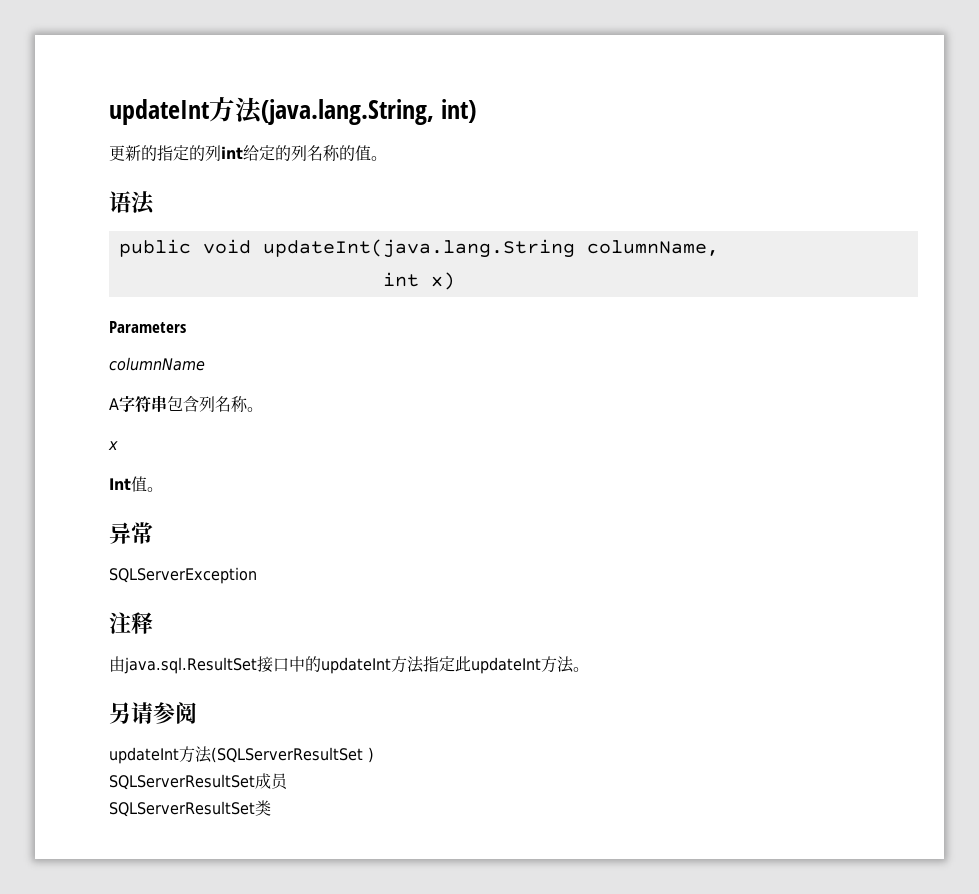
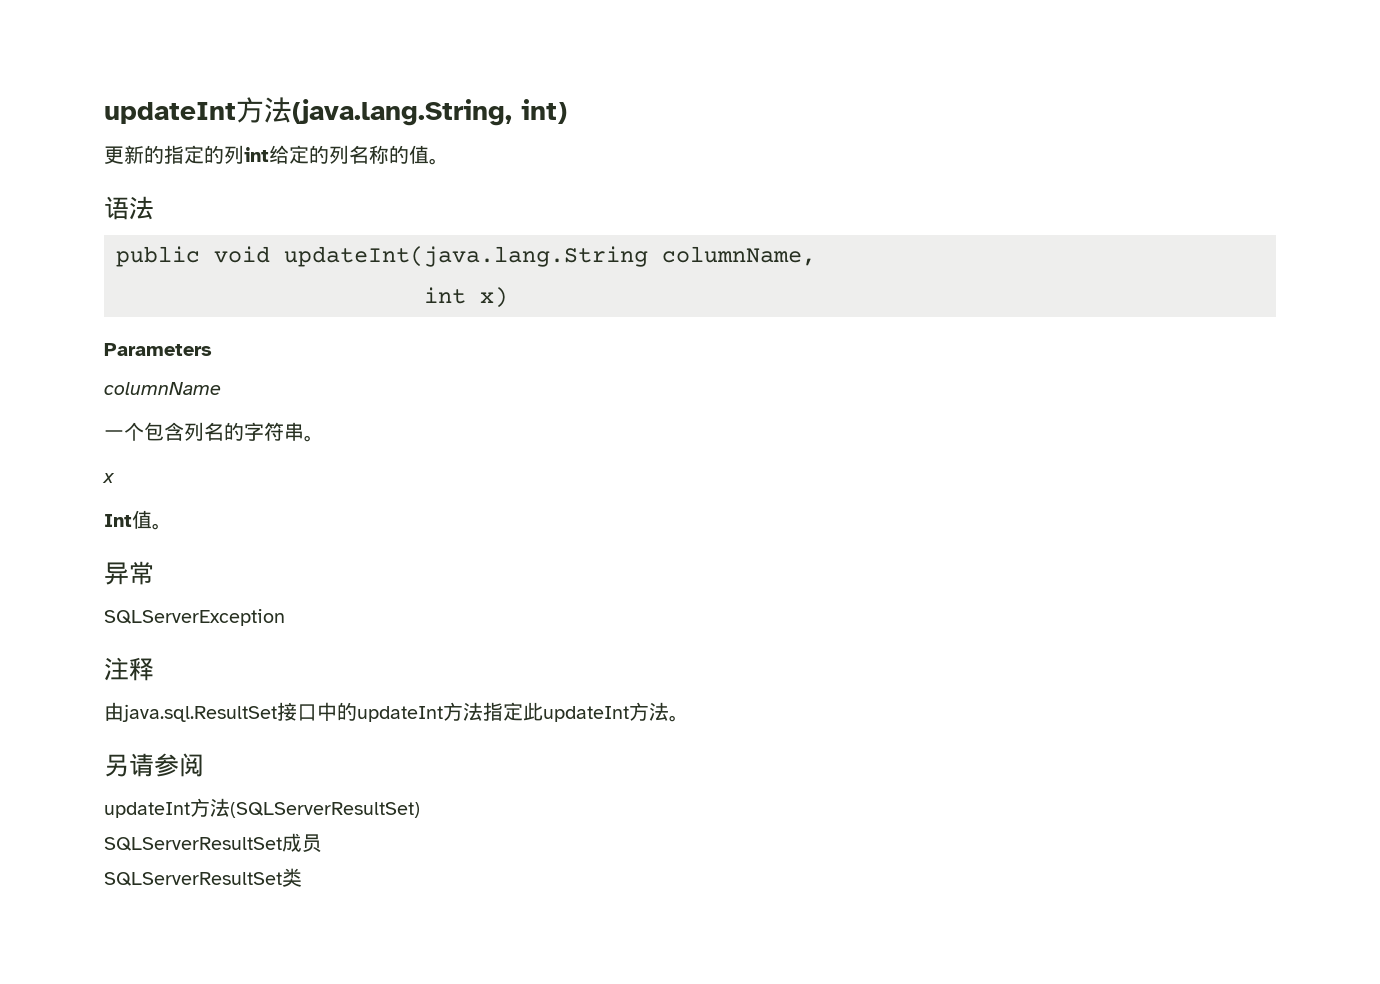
- A字符串包含列名称。
+ 一个包含列名的字符串。
- updateInt方法(SQLServerResultSet )
+ updateInt方法(SQLServerResultSet)

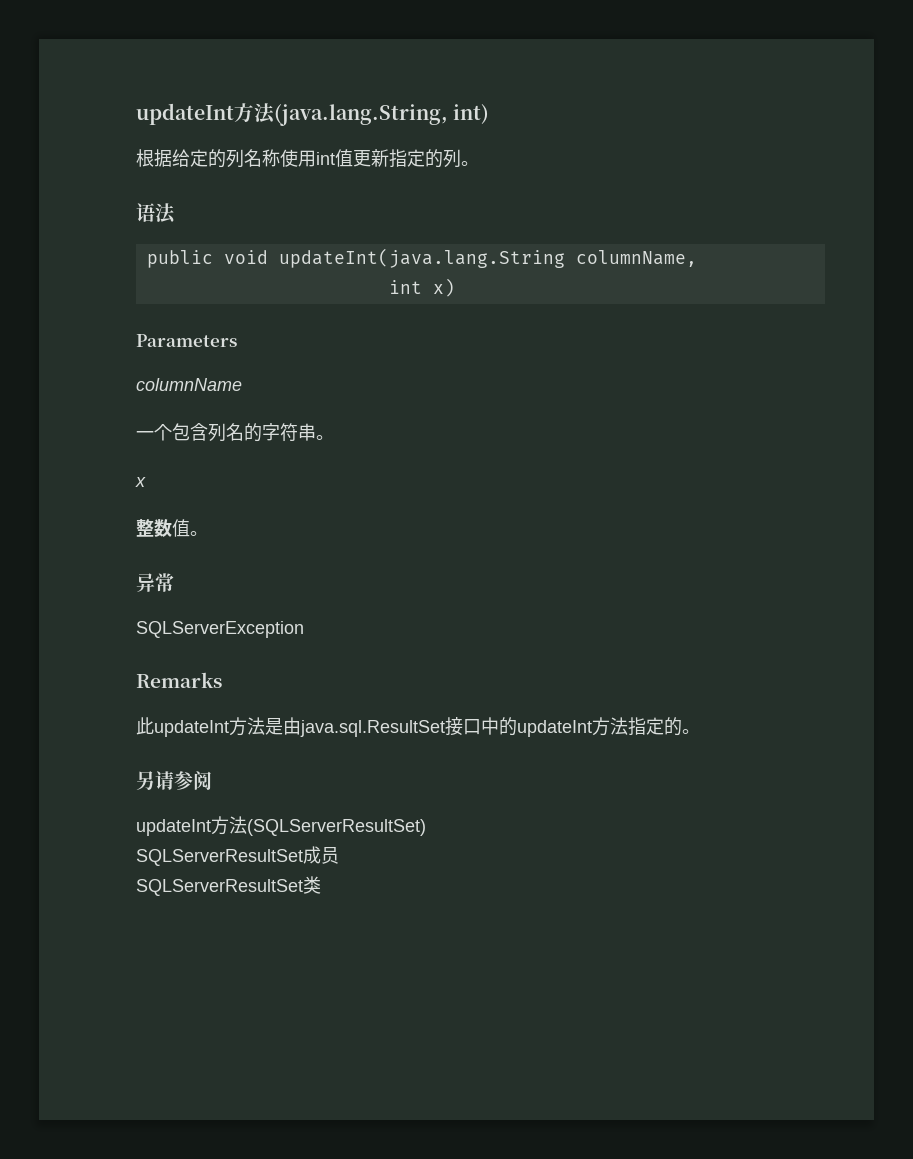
- 更新的指定的列int给定的列名称的值。
+ 根据给定的列名称使用int值更新指定的列。
- Int值。
+ 整数值。
- 注释
- 由java.sql.ResultSet接口中的updateInt方法指定此updateInt方法。
+ Remarks
+ 此updateInt方法是由java.sql.ResultSet接口中的updateInt方法指定的。

